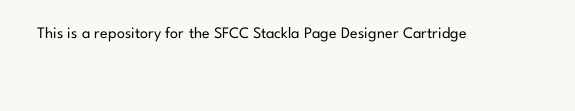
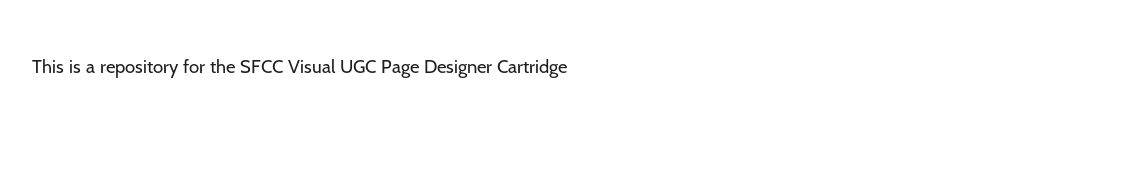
- This is a repository for the SFCC Stackla Page Designer Cartridge
+ This is a repository for the SFCC Visual UGC Page Designer Cartridge

